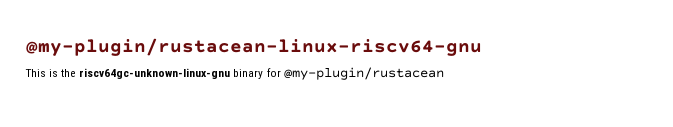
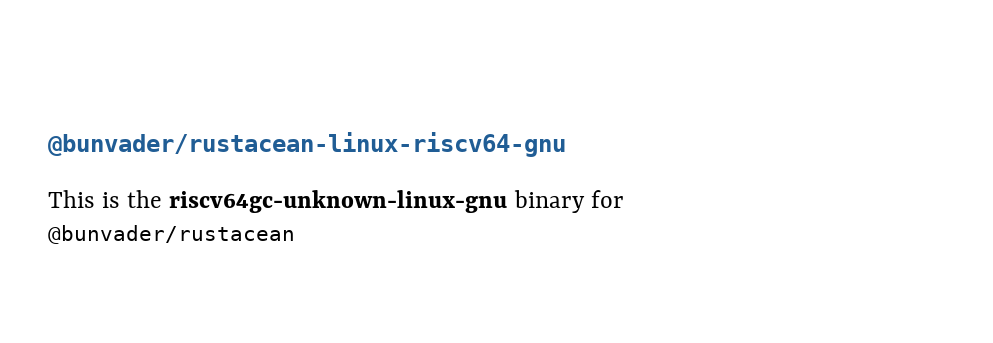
- @my-plugin/rustacean-linux-riscv64-gnu
+ @bunvader/rustacean-linux-riscv64-gnu
- This is the riscv64gc-unknown-linux-gnu binary for @my-plugin/rustacean
+ This is the riscv64gc-unknown-linux-gnu binary for @bunvader/rustacean

